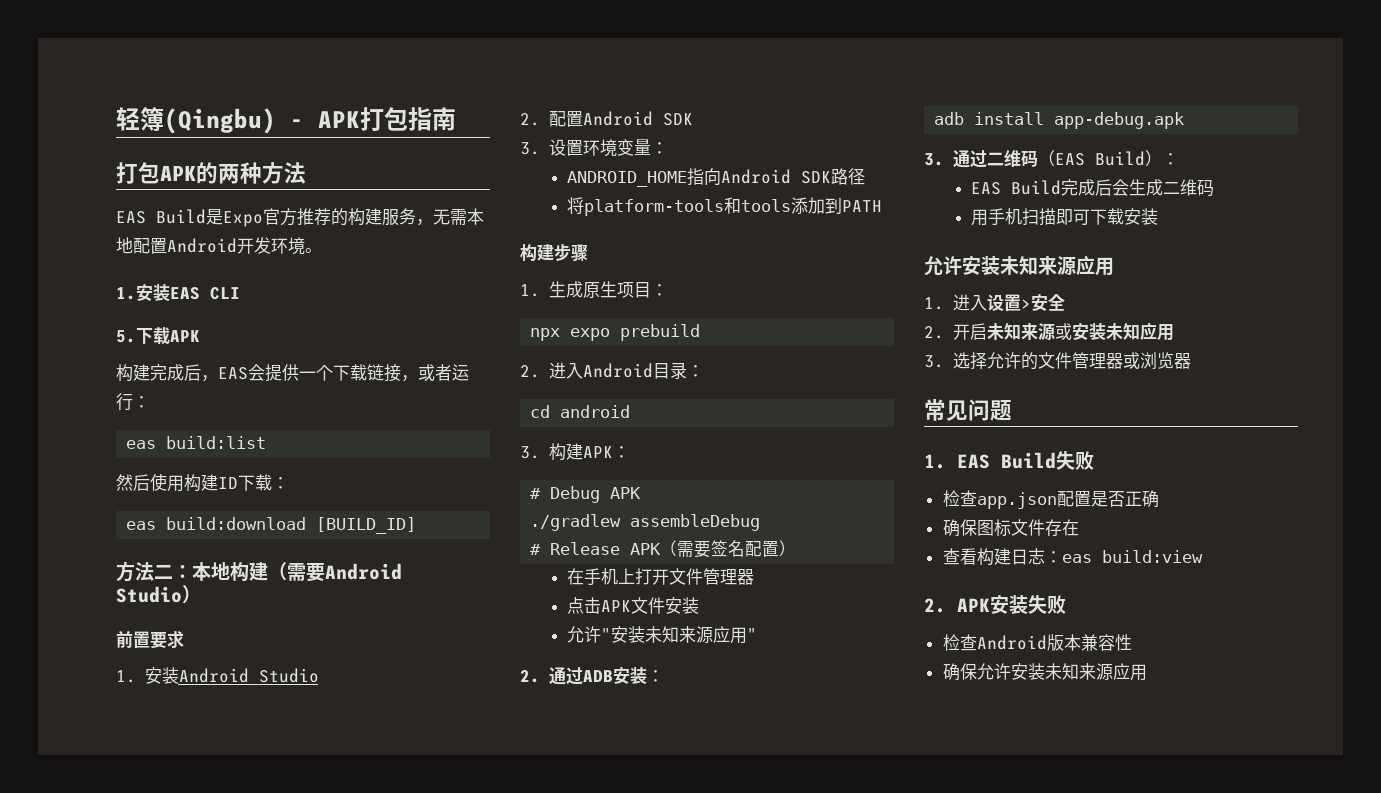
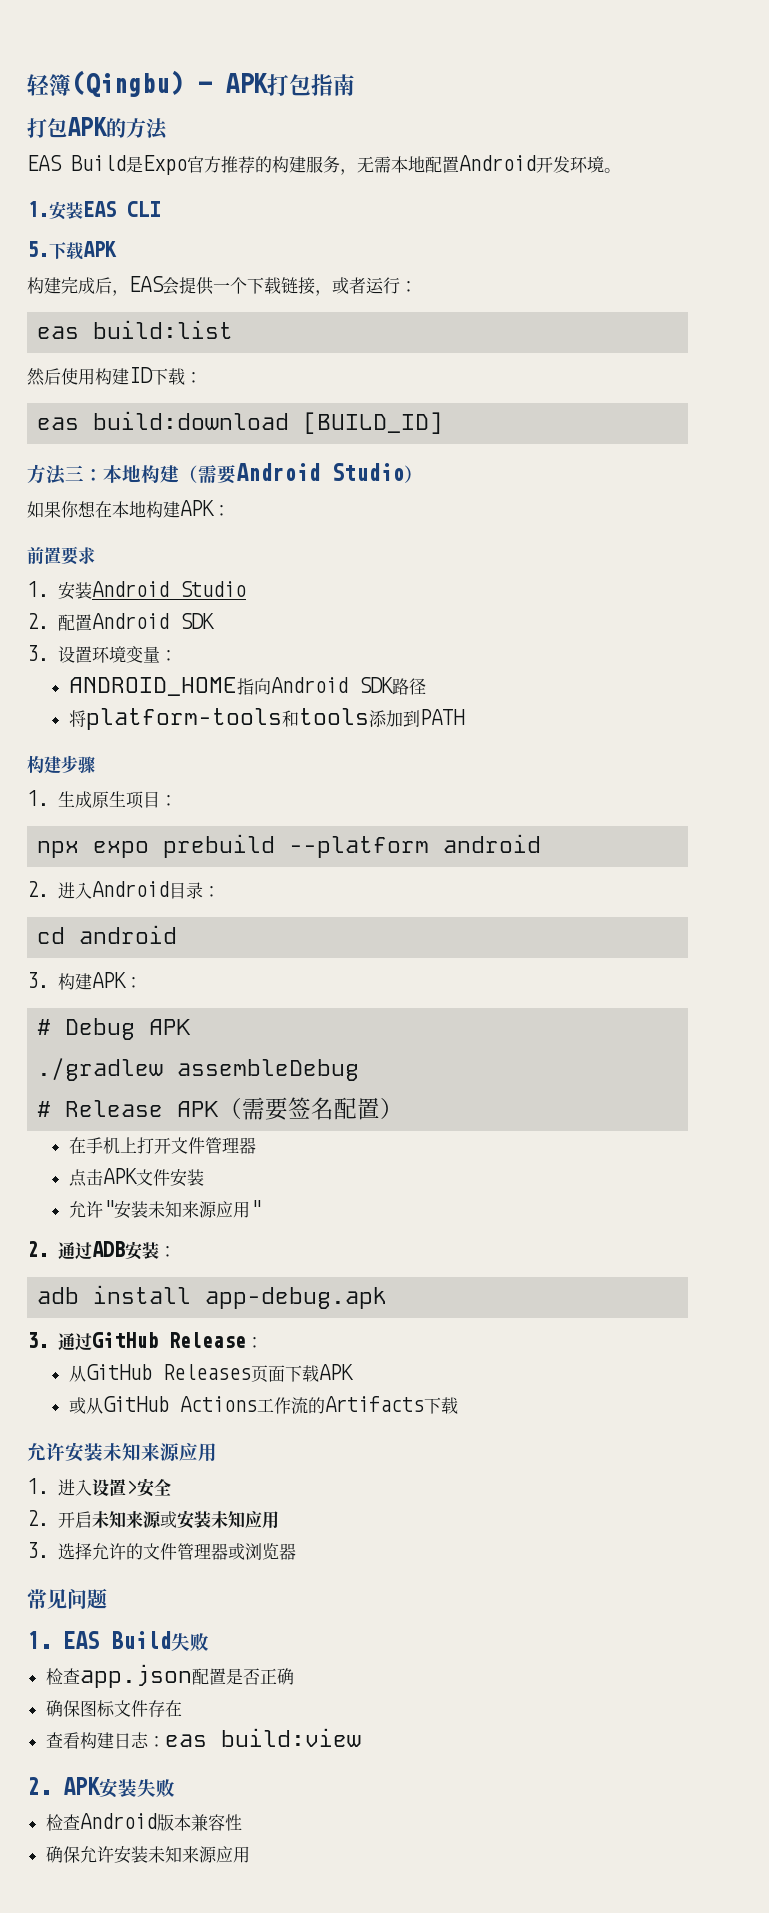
- 打包APK的两种方法
+ 打包APK的方法
- 方法二：本地构建（需要Android Studio）
+ 方法三：本地构建（需要Android Studio）
+ 如果你想在本地构建APK：
- npx expo prebuild
+ npx expo prebuild --platform android
- 3.通过二维码（EAS Build）：
- EAS Build完成后会生成二维码
- 用手机扫描即可下载安装
+ 3.通过GitHub Release：
+ 从GitHub Releases页面下载APK
+ 或从GitHub Actions工作流的Artifacts下载

